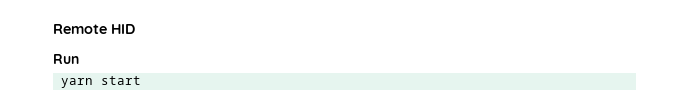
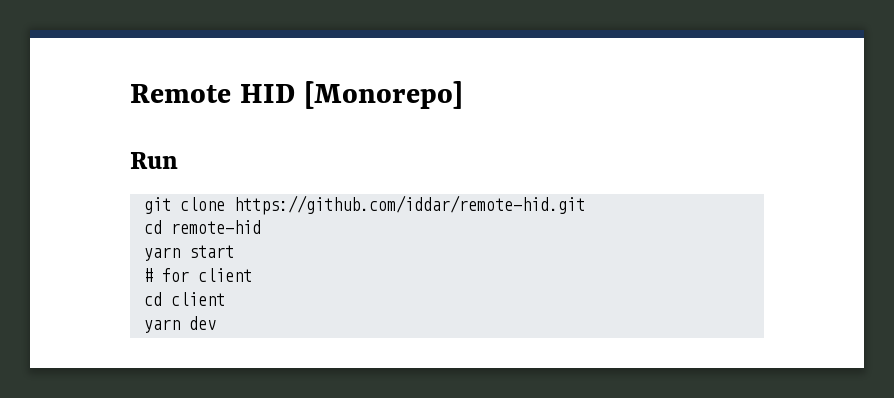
- Remote HID
+ Remote HID [Monorepo]
+ git clone https://github.com/iddar/remote-hid.git
+ cd remote-hid
  yarn start
+ # for client
+ cd client
+ yarn dev

